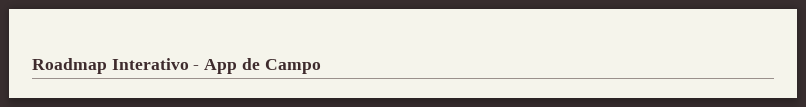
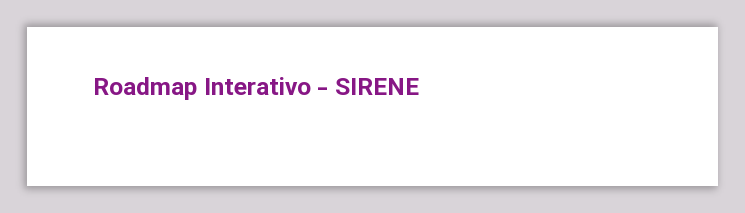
- Roadmap Interativo - App de Campo
+ Roadmap Interativo - SIRENE

